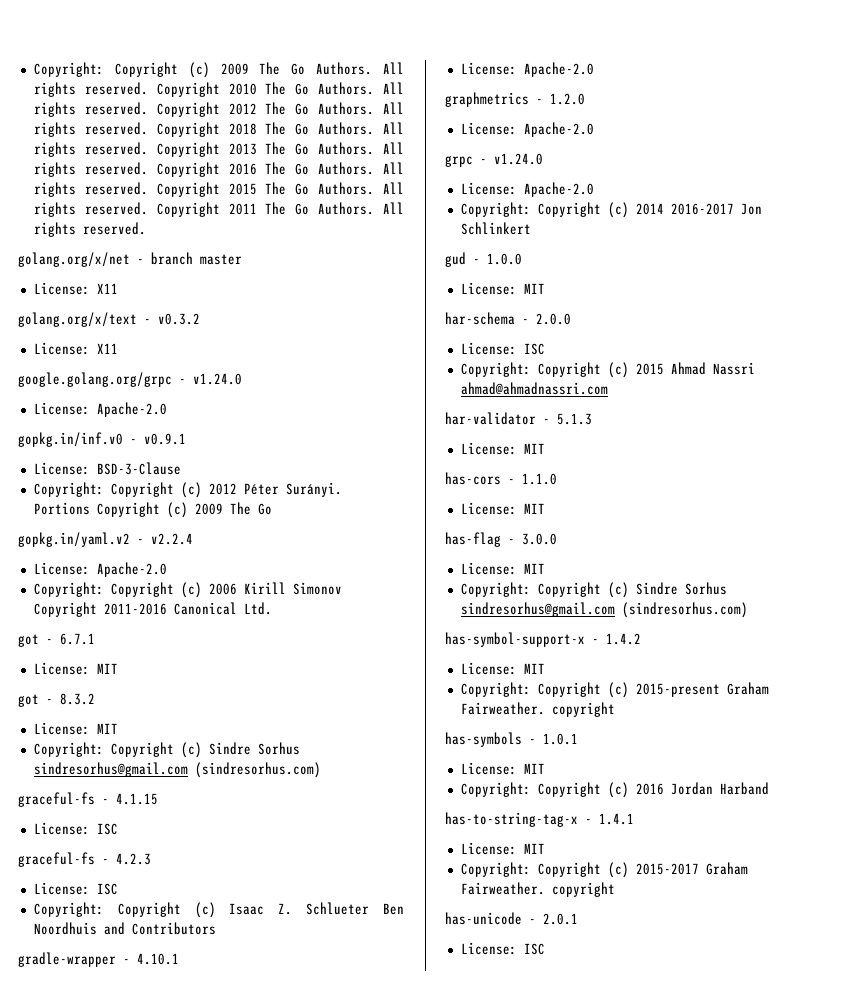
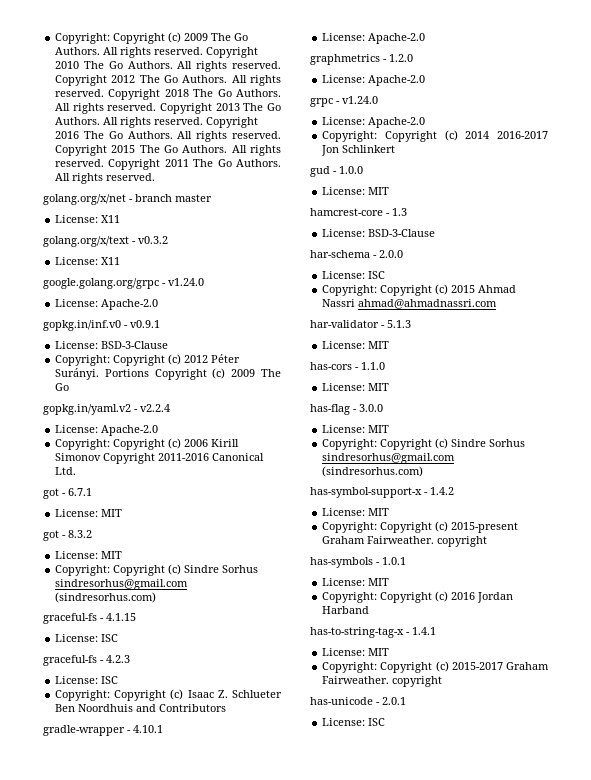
+ hamcrest-core - 1.3
+ License: BSD-3-Clause

